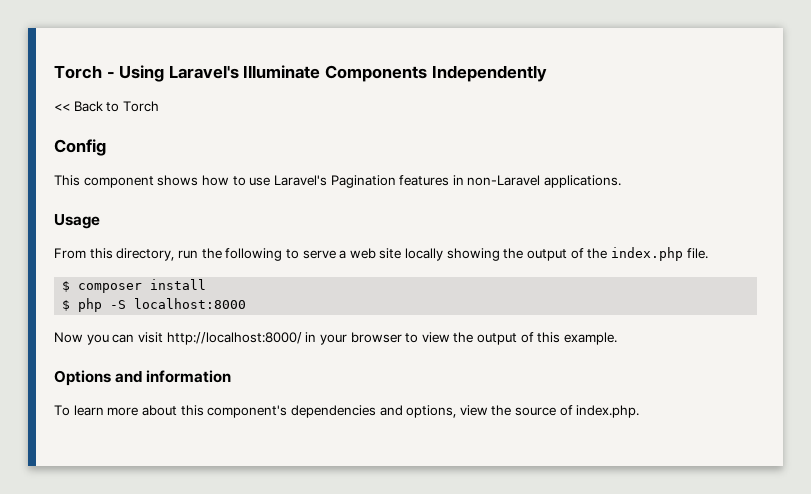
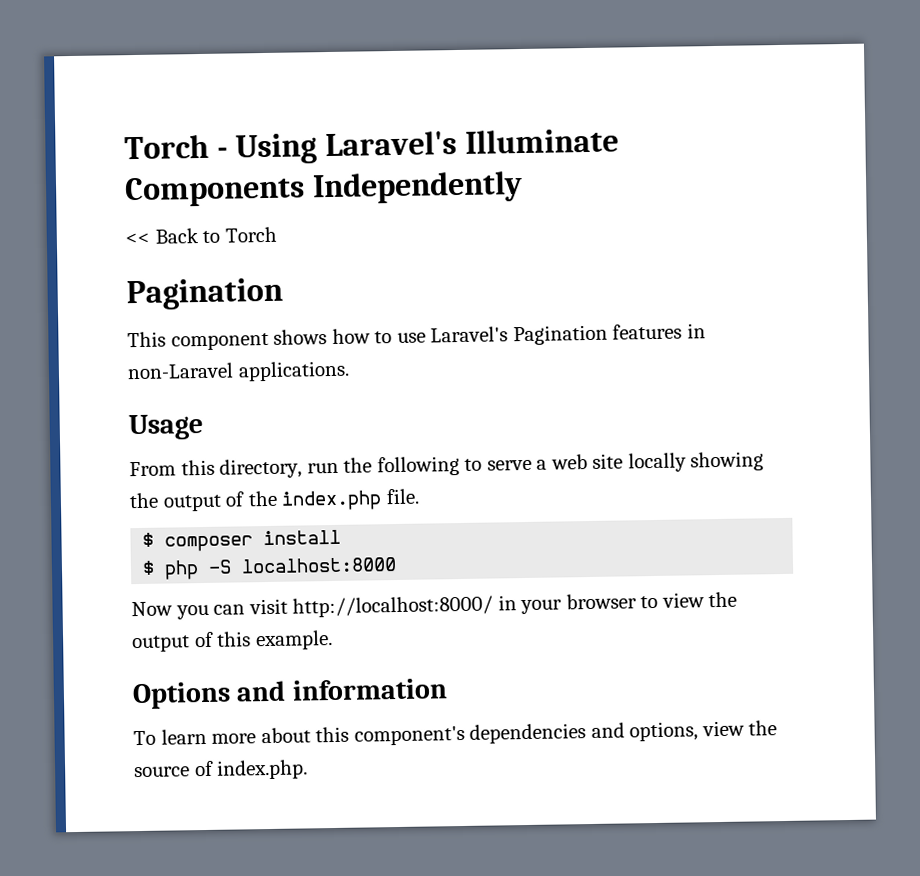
  << Back to Torch
- Config
+ Pagination

